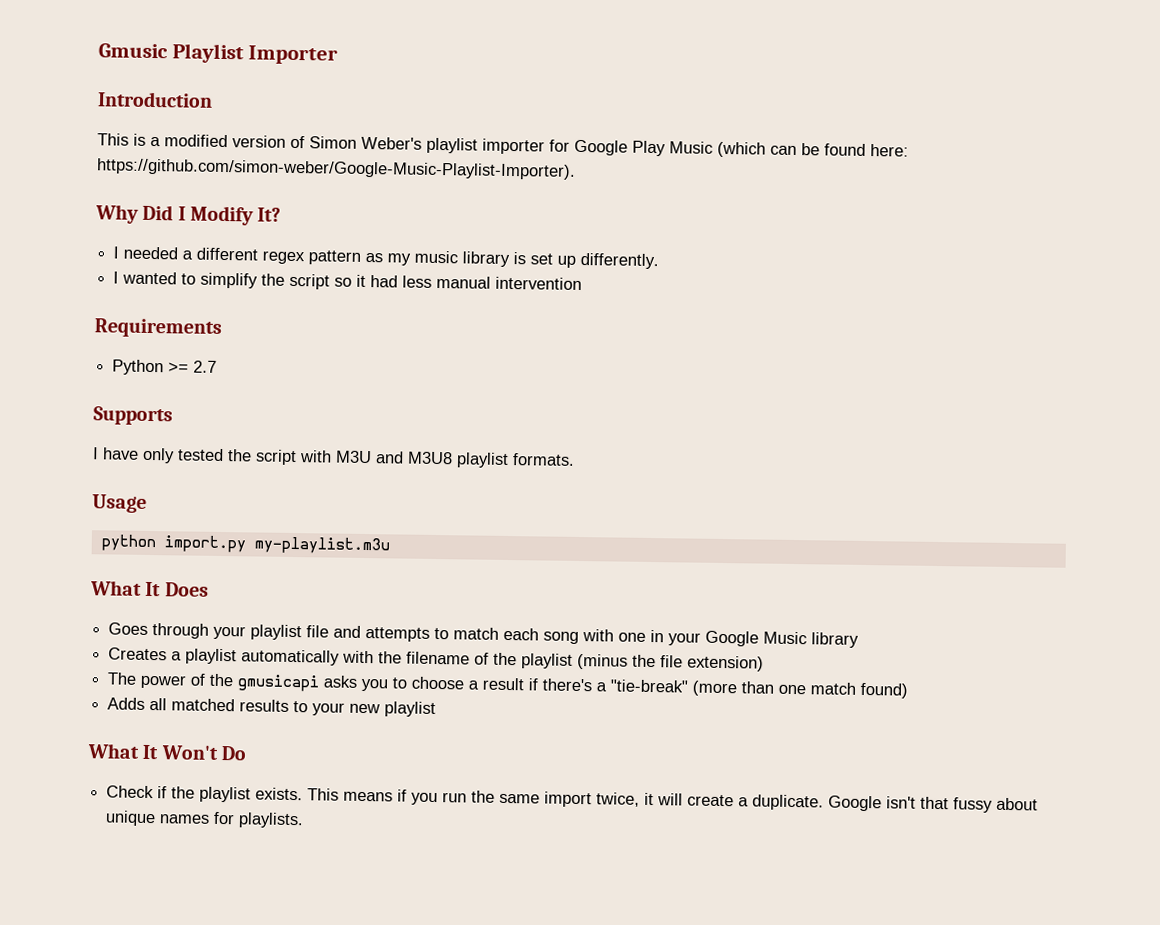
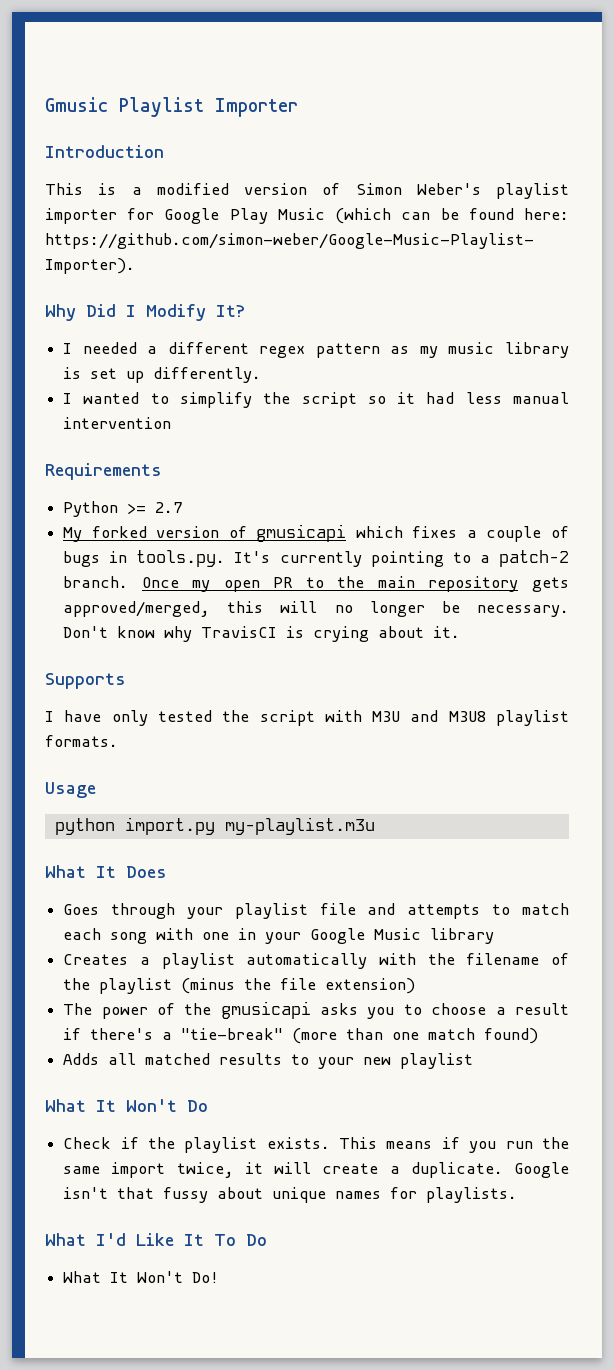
+ My forked version of gmusicapi which fixes a couple of bugs in tools.py. It's currently pointing to a patch-2 branch. Once my open PR to the main repository gets approved/merged, this will no longer be necessary. Don't know why TravisCI is crying about it.
+ What I'd Like It To Do
+ What It Won't Do!

